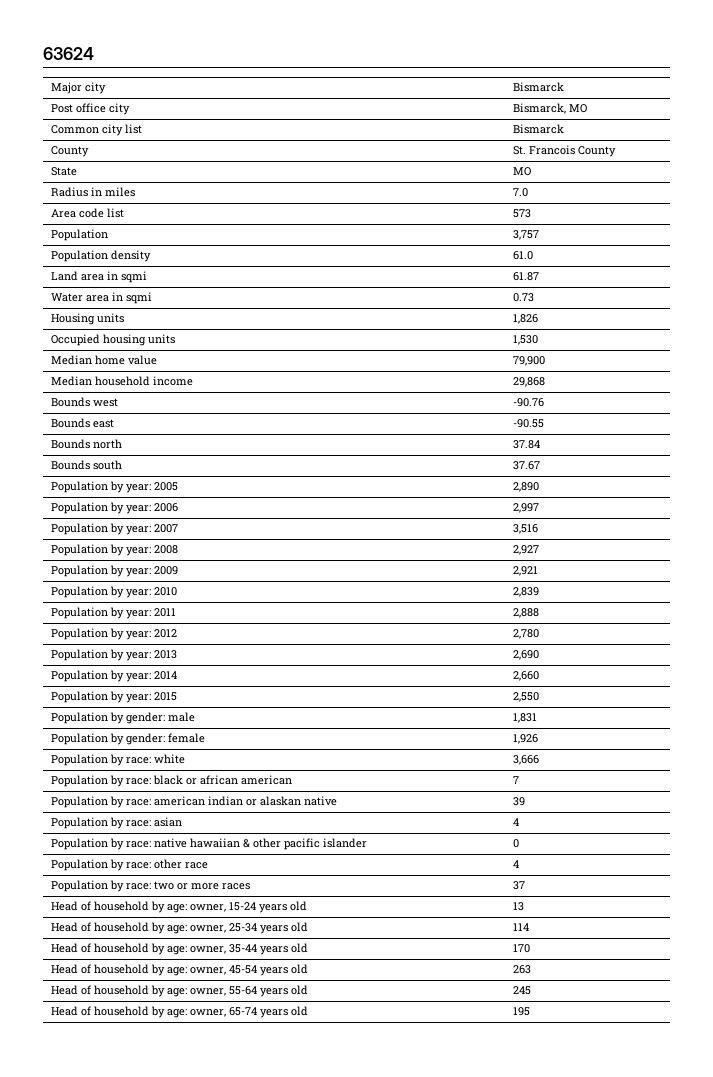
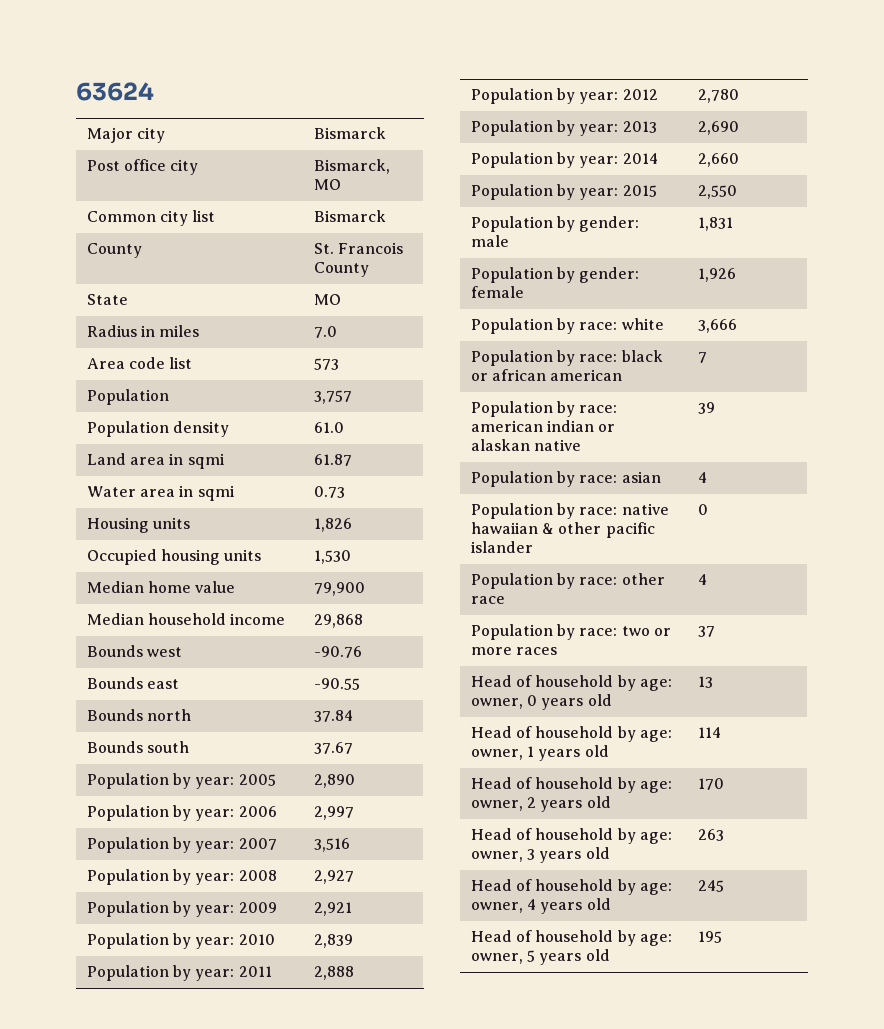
- Head of household by age: owner, 15-24 years old | 13
+ Head of household by age: owner, 0 years old | 13
- Head of household by age: owner, 25-34 years old | 114
+ Head of household by age: owner, 1 years old | 114
- Head of household by age: owner, 35-44 years old | 170
+ Head of household by age: owner, 2 years old | 170
- Head of household by age: owner, 45-54 years old | 263
+ Head of household by age: owner, 3 years old | 263
- Head of household by age: owner, 55-64 years old | 245
+ Head of household by age: owner, 4 years old | 245
- Head of household by age: owner, 65-74 years old | 195
+ Head of household by age: owner, 5 years old | 195

